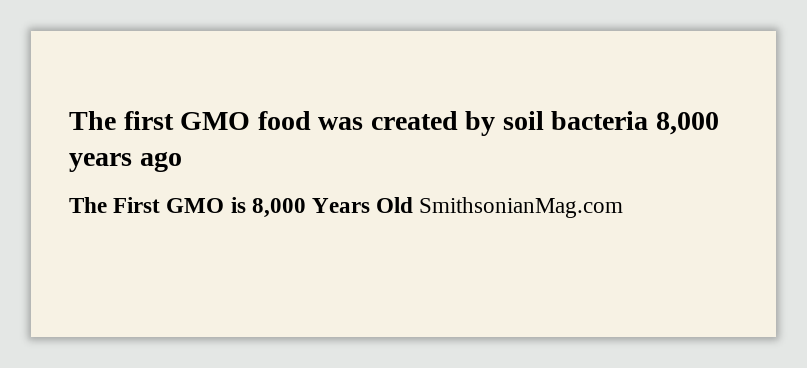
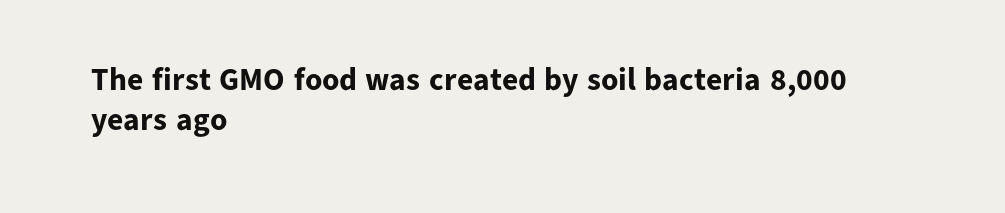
- The First GMO is 8,000 Years Old SmithsonianMag.com

